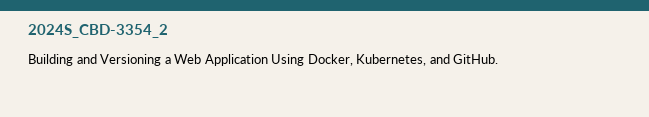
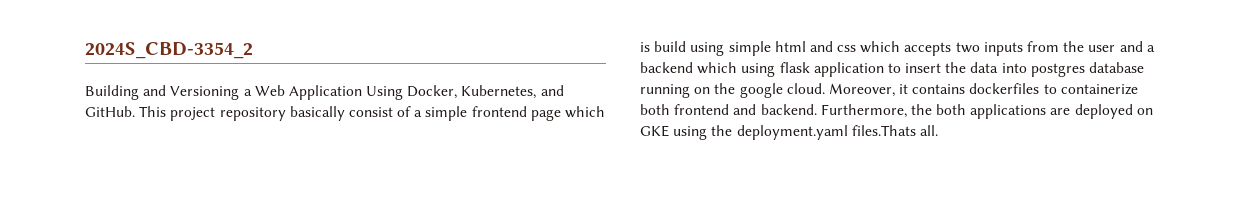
+ This project repository basically consist of a simple frontend page which is build using simple html and css which accepts two inputs from the user and a backend which using flask application to insert the data into postgres database running on the google cloud. Moreover, it contains dockerfiles to containerize both frontend and backend. Furthermore, the both applications are deployed on GKE using the deployment.yaml files.Thats all.

